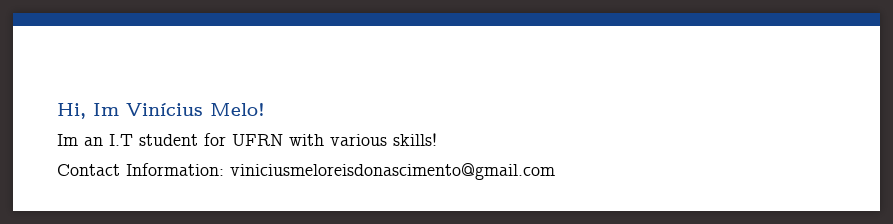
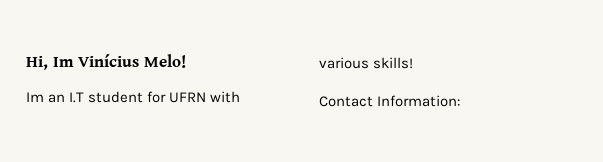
- Contact Information: viniciusmeloreisdonascimento@gmail.com
+ Contact Information:

